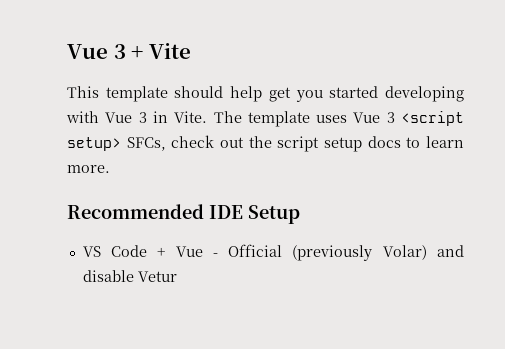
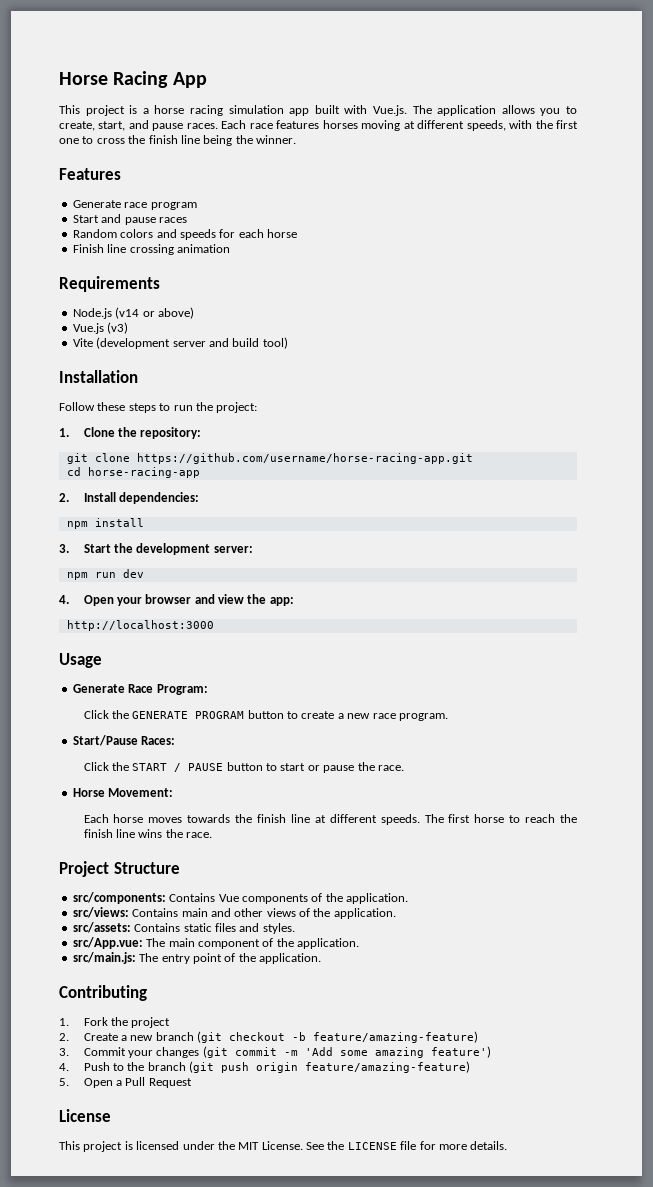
- Vue 3 + Vite
- This template should help get you started developing with Vue 3 in Vite. The template uses Vue 3 <script setup> SFCs, check out the script setup docs to learn more.
- Recommended IDE Setup
- VS Code + Vue - Official (previously Volar) and disable Vetur
+ Horse Racing App
+ This project is a horse racing simulation app built with Vue.js. The application allows you to create, start, and pause races. Each race features horses moving at different speeds, with the first one to cross the finish line being the winner.
+ Features
+ Generate race program
+ Start and pause races
+ Random colors and speeds for each horse
+ Finish line crossing animation
+ Requirements
+ Node.js (v14 or above)
+ Vue.js (v3)
+ Vite (development server and build tool)
+ Installation
+ Follow these steps to run the project:
+ 1. Clone the repository:
+ git clone https://github.com/username/horse-racing-app.git
+ cd horse-racing-app
+ 2. Install dependencies:
+ npm install
+ 3. Start the development server:
+ npm run dev
+ 4. Open your browser and view the app:
+ http://localhost:3000
+ Usage
+ Generate Race Program:
+ Click the GENERATE PROGRAM button to create a new race program.
+ Start/Pause Races:
+ Click the START / PAUSE button to start or pause the race.
+ Horse Movement:
+ Each horse moves towards the finish line at different speeds. The first horse to reach the finish line wins the race.
+ Project Structure
+ src/components: Contains Vue components of the application.
+ src/views: Contains main and other views of the application.
+ src/assets: Contains static files and styles.
+ src/App.vue: The main component of the application.
+ src/main.js: The entry point of the application.
+ Contributing
+ 1. Fork the project
+ 2. Create a new branch (git checkout -b feature/amazing-feature)
+ 3. Commit your changes (git commit -m 'Add some amazing feature')
+ 4. Push to the branch (git push origin feature/amazing-feature)
+ 5. Open a Pull Request
+ License
+ This project is licensed under the MIT License. See the LICENSE file for more details.

